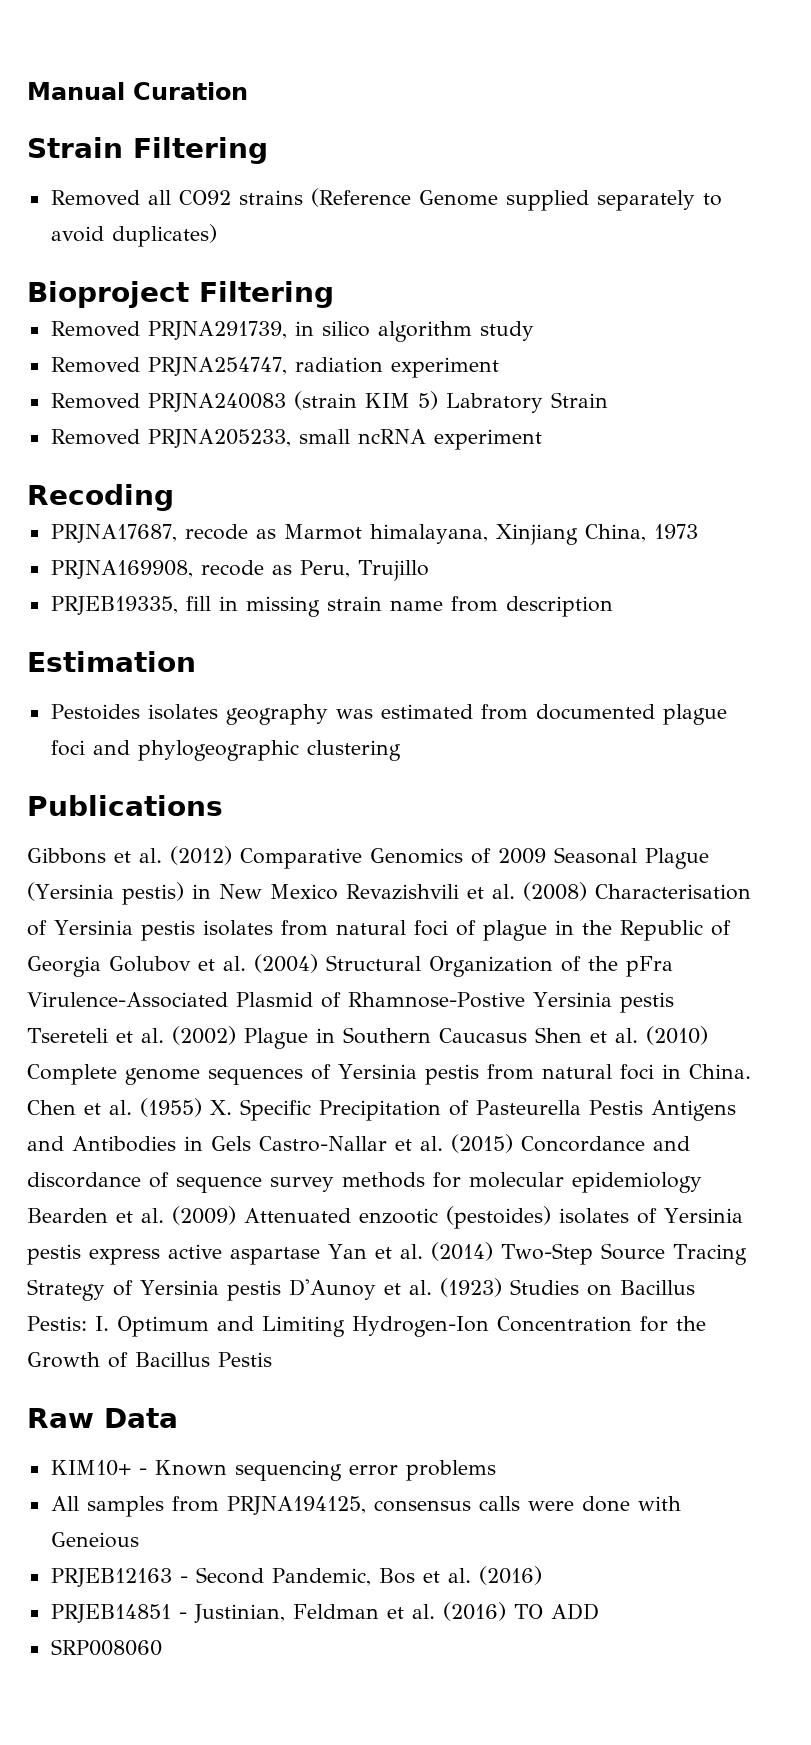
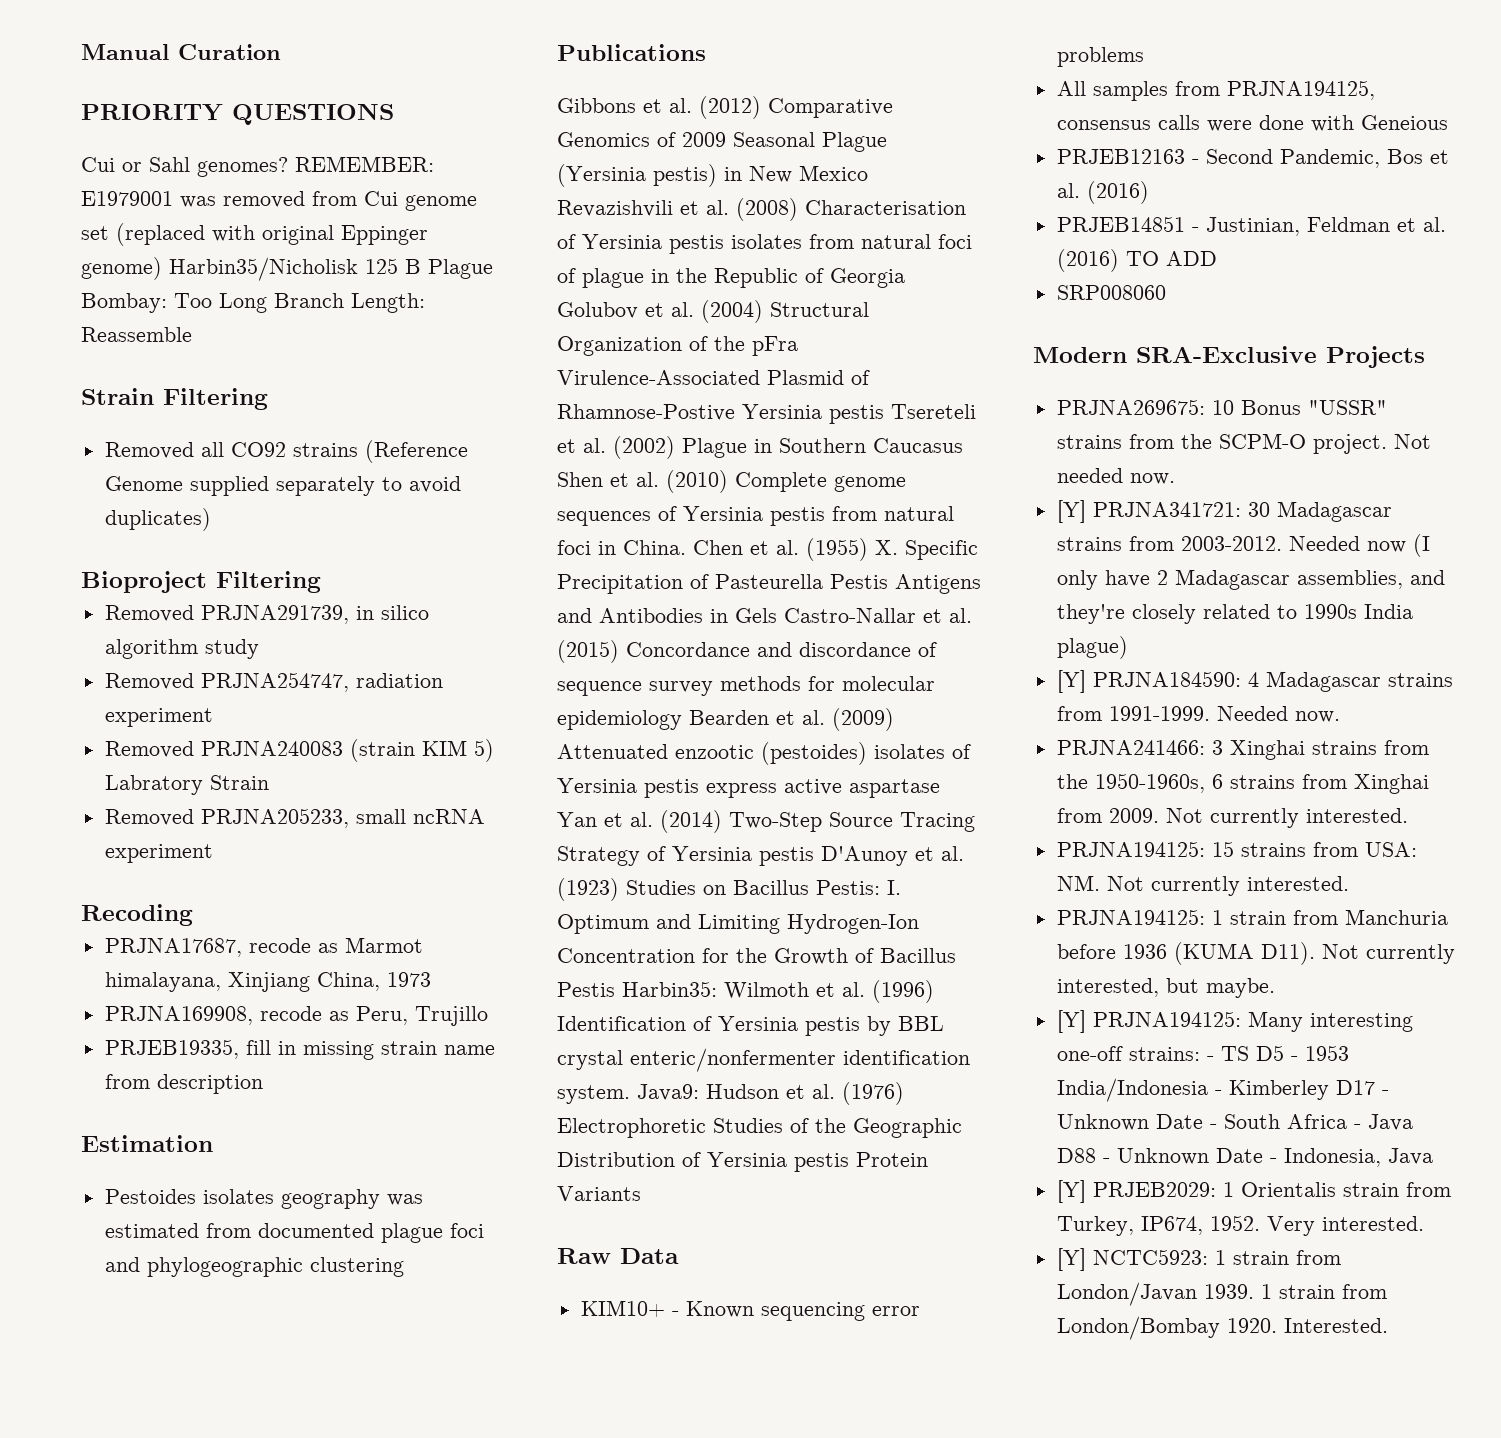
+ PRIORITY QUESTIONS
+ Cui or Sahl genomes? REMEMBER: E1979001 was removed from Cui genome set (replaced with original Eppinger genome) Harbin35/Nicholisk 125 B Plague Bombay: Too Long Branch Length: Reassemble
- I. Optimum and Limiting Hydrogen-Ion Concentration for the Growth of Bacillus Pestis
+ I. Optimum and Limiting Hydrogen-Ion Concentration for the Growth of Bacillus Pestis Harbin35: Wilmoth et al. (1996) Identification of Yersinia pestis by BBL crystal enteric/nonfermenter identification system. Java9: Hudson et al. (1976) Electrophoretic Studies of the Geographic Distribution of Yersinia pestis Protein Variants
+ Modern SRA-Exclusive Projects
+ PRJNA269675: 10 Bonus "USSR" strains from the SCPM-O project. Not needed now.
+ [Y] PRJNA341721: 30 Madagascar strains from 2003-2012. Needed now (I only have 2 Madagascar assemblies, and they're closely related to 1990s India plague)
+ [Y] PRJNA184590: 4 Madagascar strains from 1991-1999. Needed now.
+ PRJNA241466: 3 Xinghai strains from the 1950-1960s, 6 strains from Xinghai from 2009. Not currently interested.
+ PRJNA194125: 15 strains from USA: NM. Not currently interested.
+ PRJNA194125: 1 strain from Manchuria before 1936 (KUMA D11). Not currently interested, but maybe.
+ [Y] PRJNA194125: Many interesting one-off strains: - TS D5 - 1953 India/Indonesia - Kimberley D17 - Unknown Date - South Africa - Java D88 - Unknown Date - Indonesia, Java
+ [Y] PRJEB2029: 1 Orientalis strain from Turkey, IP674, 1952. Very interested.
+ [Y] NCTC5923: 1 strain from London/Javan 1939. 1 strain from London/Bombay 1920. Interested.

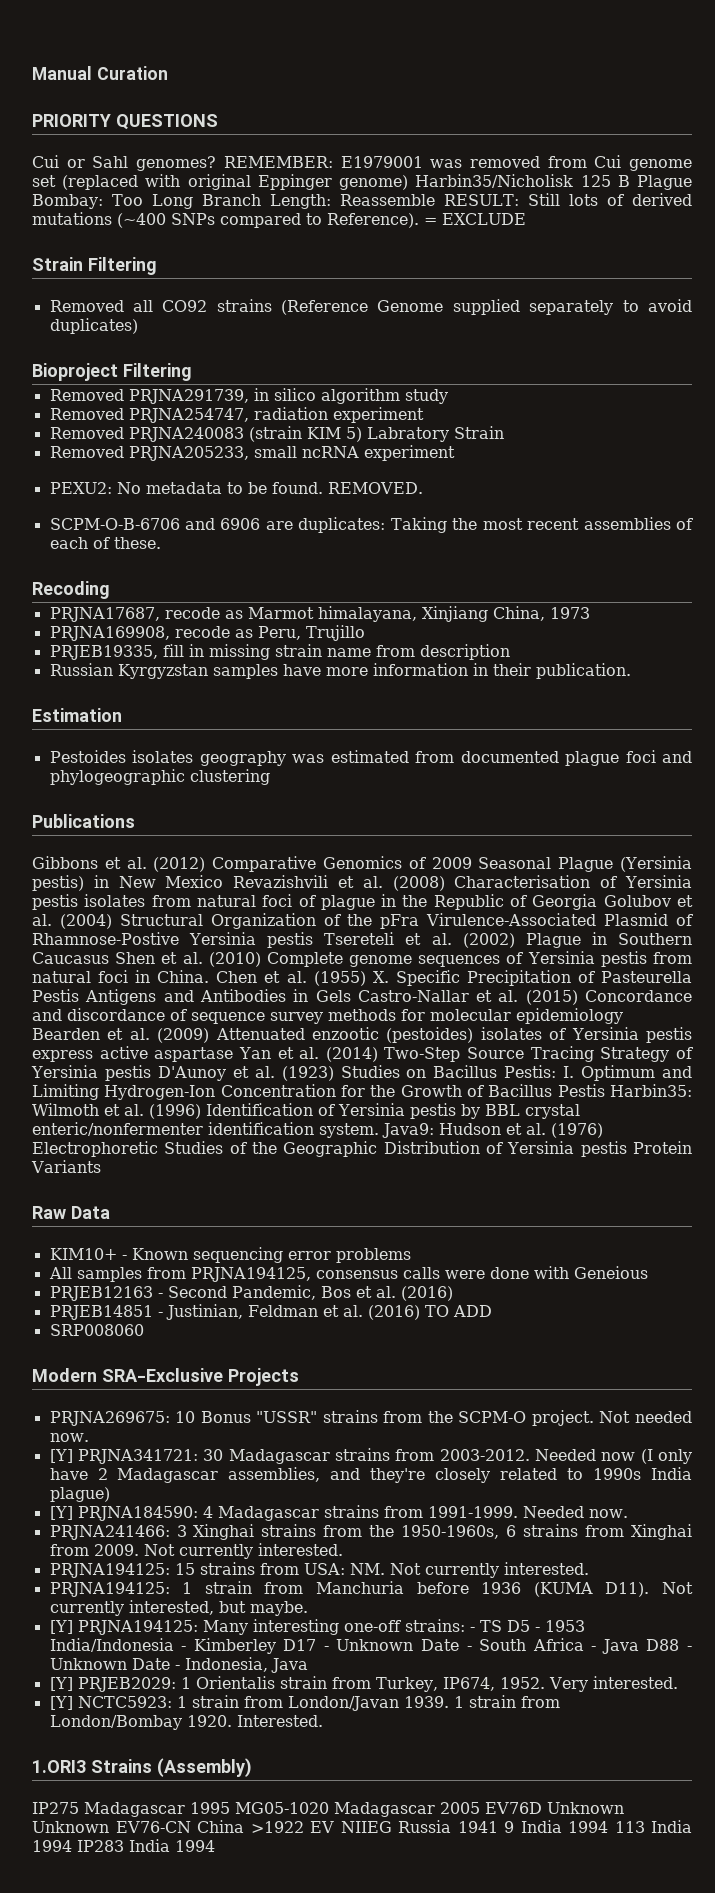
- REMEMBER: E1979001 was removed from Cui genome set (replaced with original Eppinger genome) Harbin35/Nicholisk 125 B Plague Bombay: Too Long Branch Length: Reassemble
+ REMEMBER: E1979001 was removed from Cui genome set (replaced with original Eppinger genome) Harbin35/Nicholisk 125 B Plague Bombay: Too Long Branch Length: Reassemble RESULT: Still lots of derived mutations (~400 SNPs compared to Reference). = EXCLUDE
+ PEXU2: No metadata to be found. REMOVED.
+ SCPM-O-B-6706 and 6906 are duplicates: Taking the most recent assemblies of each of these.
+ Russian Kyrgyzstan samples have more information in their publication.
+ 1.ORI3 Strains (Assembly)
+ IP275 Madagascar 1995 MG05-1020 Madagascar 2005 EV76D Unknown Unknown EV76-CN China >1922 EV NIIEG Russia 1941 9 India 1994 113 India 1994 IP283 India 1994

